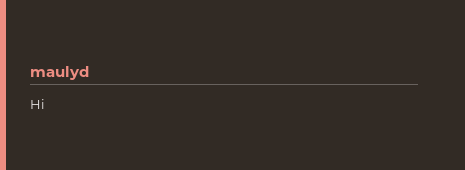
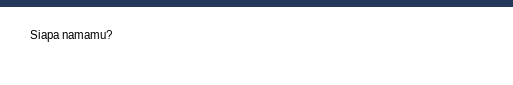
- maulyd
- Hi
+ Siapa namamu?

